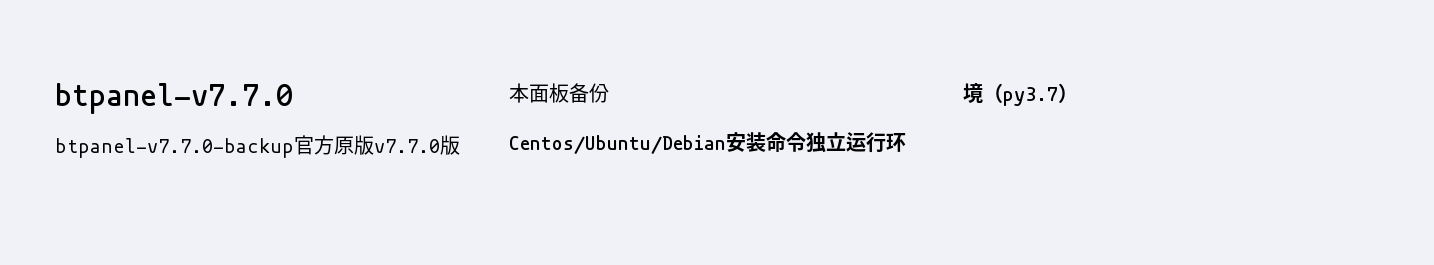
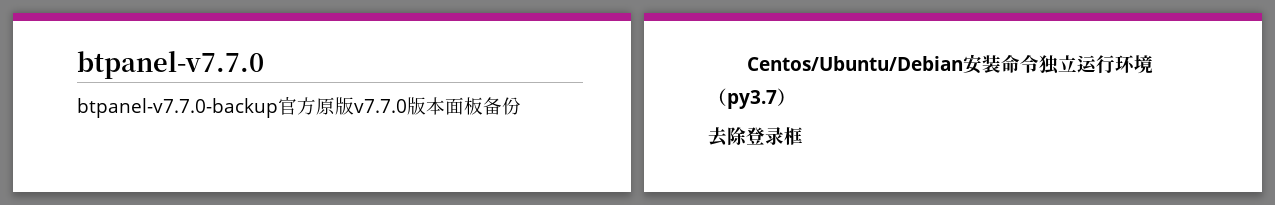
+ 去除登录框

